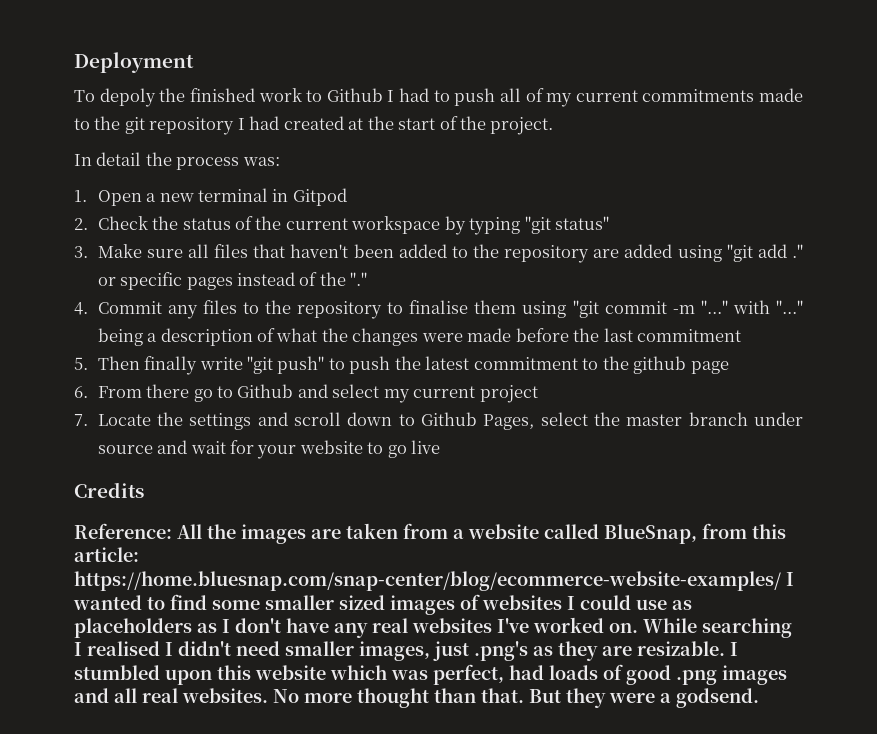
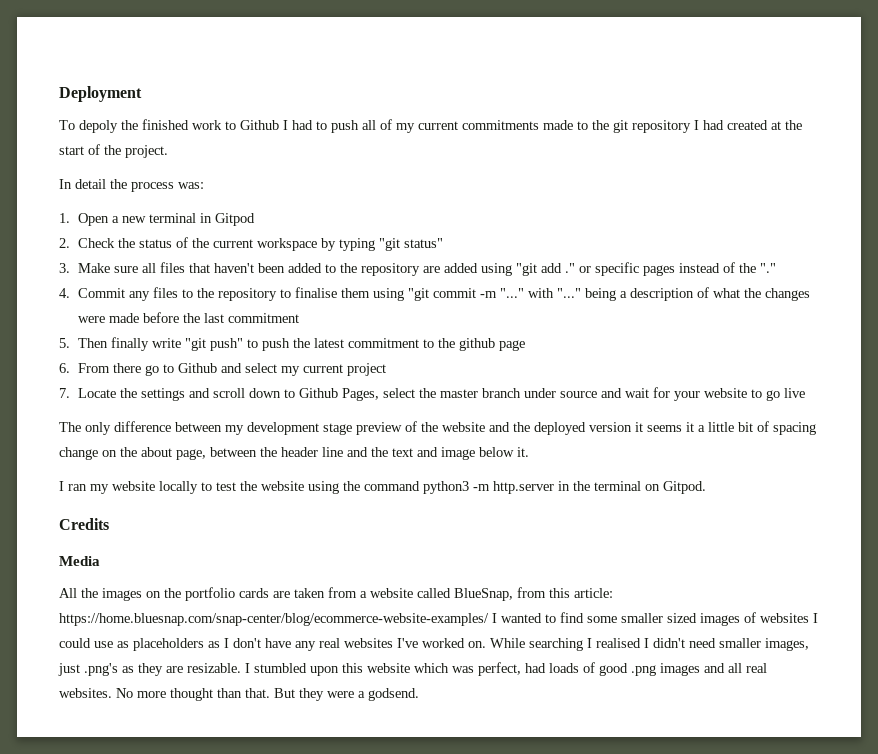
+ The only difference between my development stage preview of the website and the deployed version it seems it a little bit of spacing change on the about page, between the header line and the text and image below it.
+ I ran my website locally to test the website using the command python3 -m http.server in the terminal on Gitpod.
- Reference: All the images are taken from a website called BlueSnap, from this article: https://home.bluesnap.com/snap-center/blog/ecommerce-website-examples/ I wanted to find some smaller sized images of websites I could use as placeholders as I don't have any real websites I've worked on.
+ Media
+ All the images on the portfolio cards are taken from a website called BlueSnap, from this article: https://home.bluesnap.com/snap-center/blog/ecommerce-website-examples/ I wanted to find some smaller sized images of websites I could use as placeholders as I don't have any real websites I've worked on.

